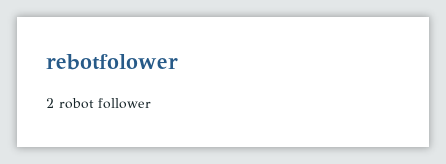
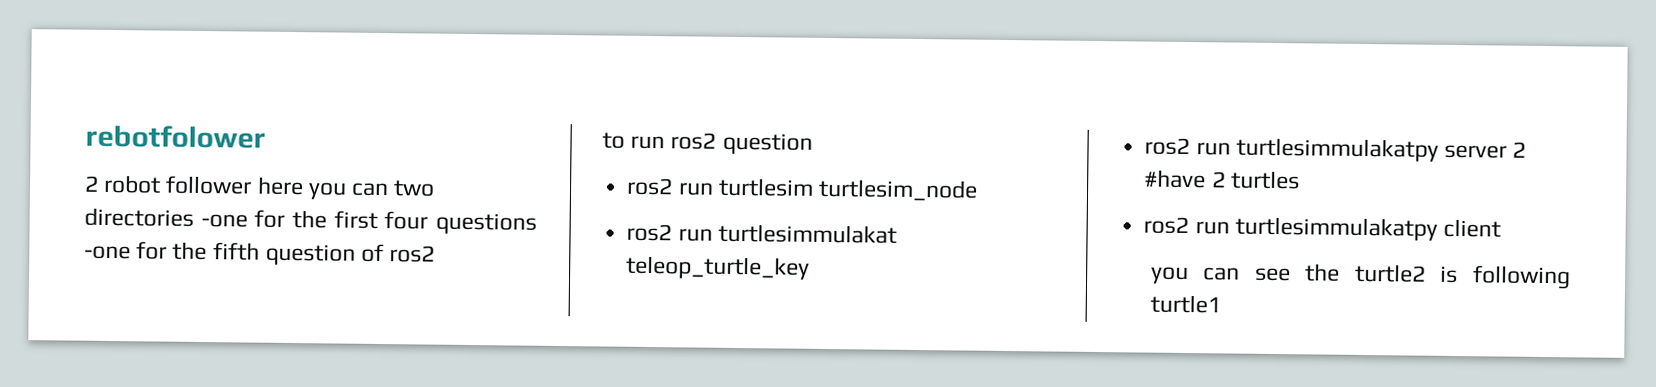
- 2 robot follower
+ 2 robot follower here you can two directories -one for the first four questions -one for the fifth question of ros2
+ to run ros2 question
+ ros2 run turtlesim turtlesim_node
+ ros2 run turtlesimmulakat teleop_turtle_key
+ ros2 run turtlesimmulakatpy server 2 #have 2 turtles
+ ros2 run turtlesimmulakatpy client
+ you can see the turtle2 is following turtle1

